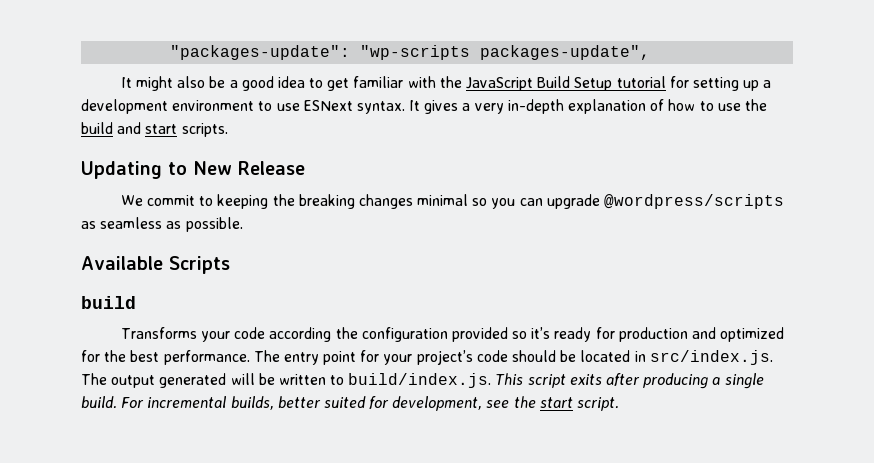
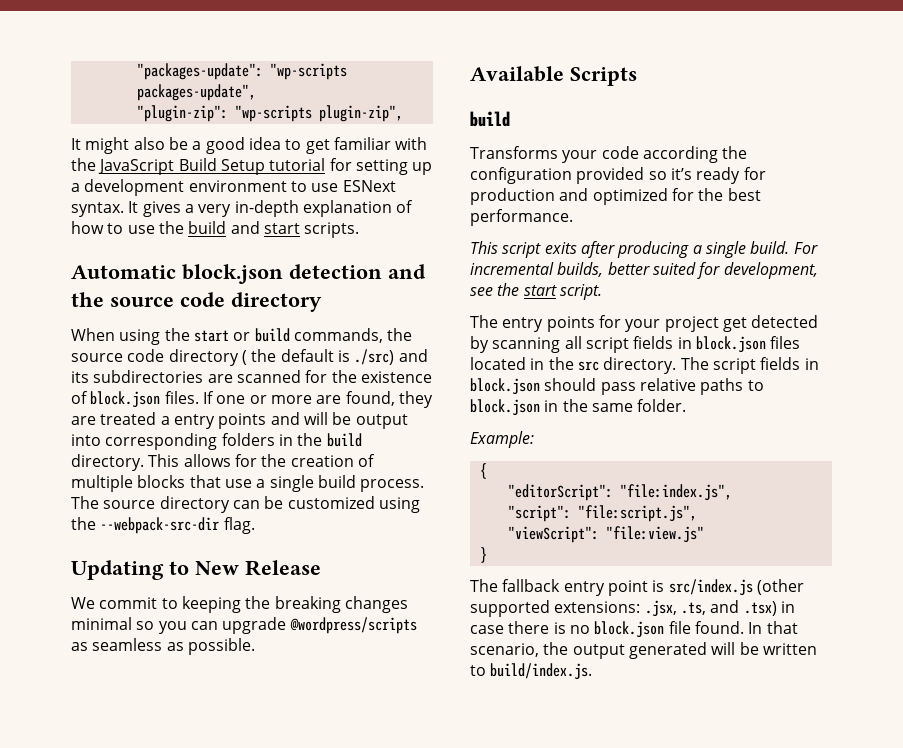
+ "plugin-zip": "wp-scripts plugin-zip",
+ Automatic block.json detection and the source code directory
+ When using the start or build commands, the source code directory ( the default is ./src) and its subdirectories are scanned for the existence of block.json files. If one or more are found, they are treated a entry points and will be output into corresponding folders in the build directory. This allows for the creation of multiple blocks that use a single build process. The source directory can be customized using the --webpack-src-dir flag.
- Transforms your code according the configuration provided so it’s ready for production and optimized for the best performance. The entry point for your project’s code should be located in src/index.js. The output generated will be written to build/index.js. This script exits after producing a single build.
+ Transforms your code according the configuration provided so it’s ready for production and optimized for the best performance.
+ This script exits after producing a single build.
+ The entry points for your project get detected by scanning all script fields in block.json files located in the src directory. The script fields in block.json should pass relative paths to block.json in the same folder.
+ Example:
+ {
+ "editorScript": "file:index.js",
+ "script": "file:script.js",
+ "viewScript": "file:view.js"
+ }
+ The fallback entry point is src/index.js (other supported extensions: .jsx, .ts, and .tsx) in case there is no block.json file found. In that scenario, the output generated will be written to build/index.js.

